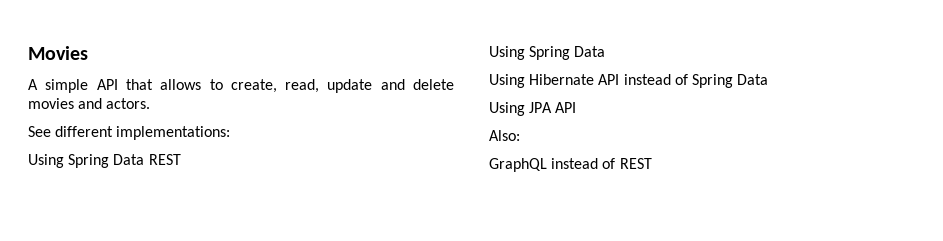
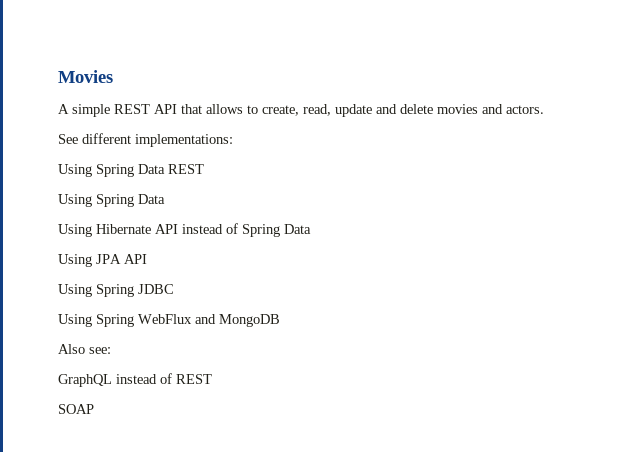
- A simple API that allows to create, read, update and delete movies and actors.
+ A simple REST API that allows to create, read, update and delete movies and actors.
- Also:
+ Using Spring JDBC
+ Using Spring WebFlux and MongoDB
+ Also see:
+ SOAP

